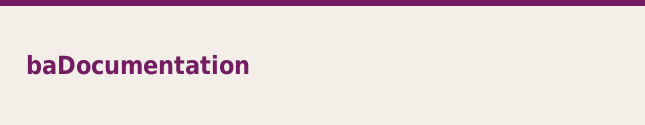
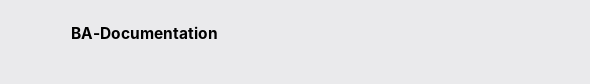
- baDocumentation
+ BA-Documentation

